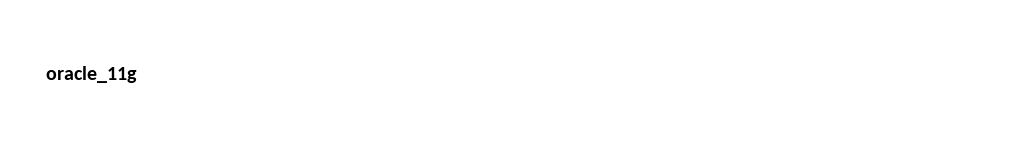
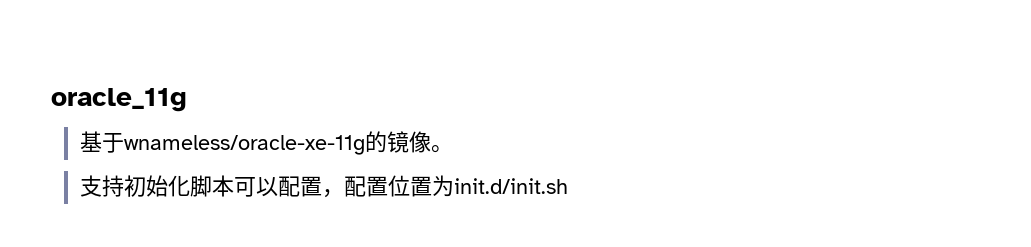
+ 基于wnameless/oracle-xe-11g的镜像。
+ 支持初始化脚本可以配置，配置位置为init.d/init.sh

